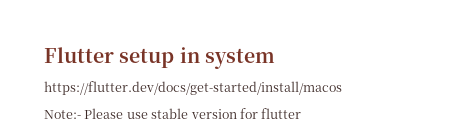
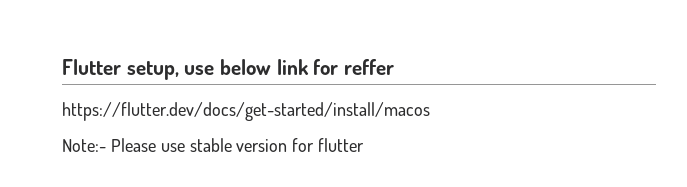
- Flutter setup in system
+ Flutter setup, use below link for reffer

